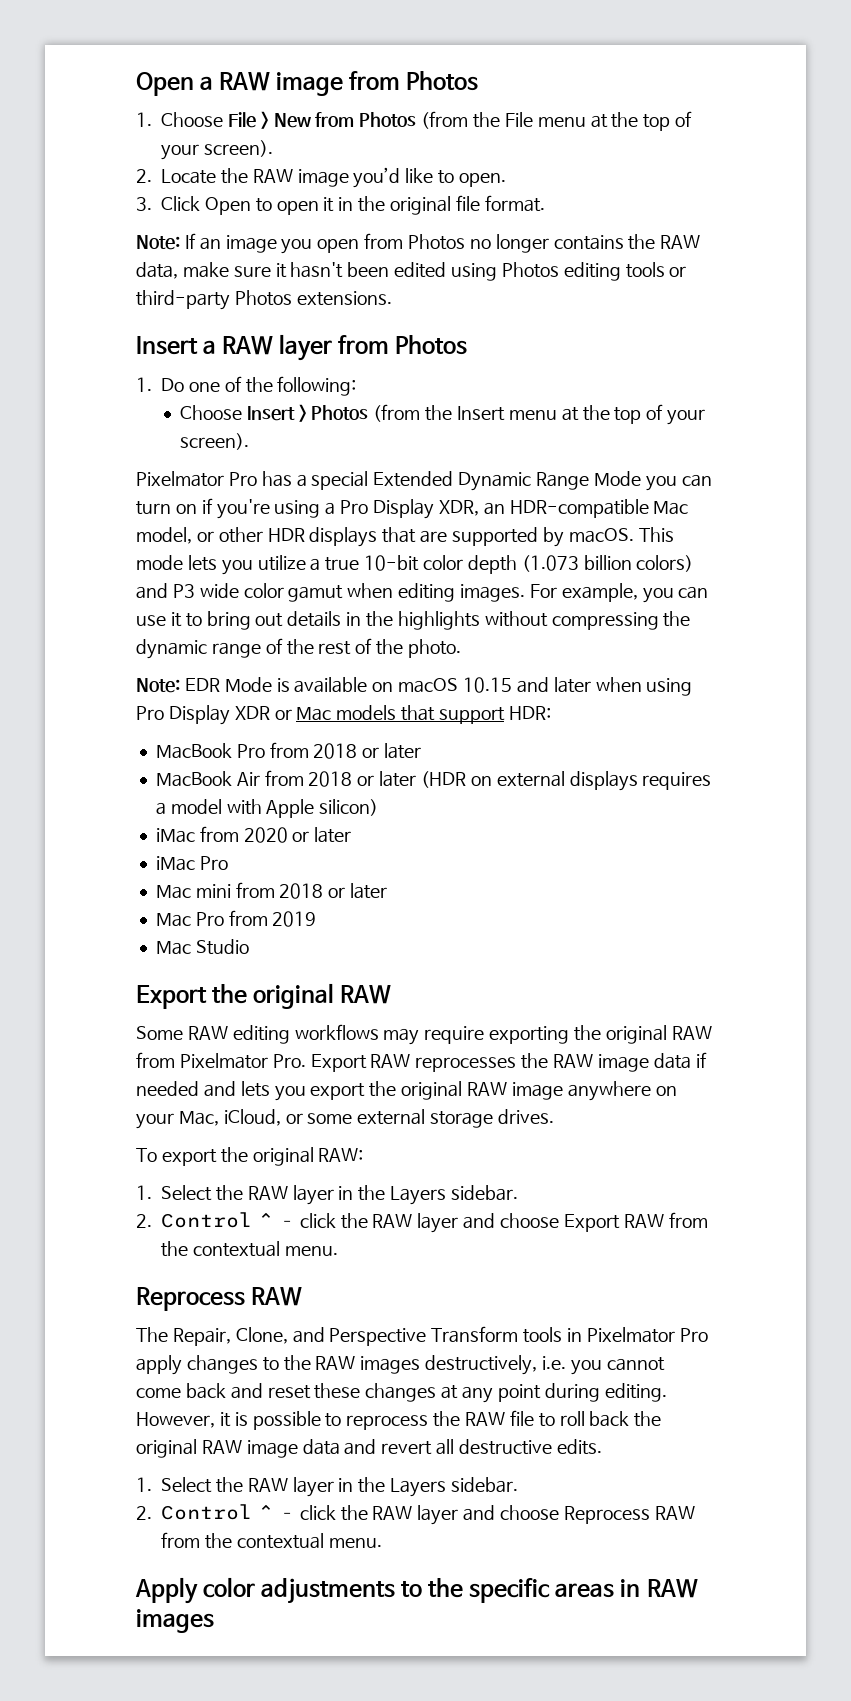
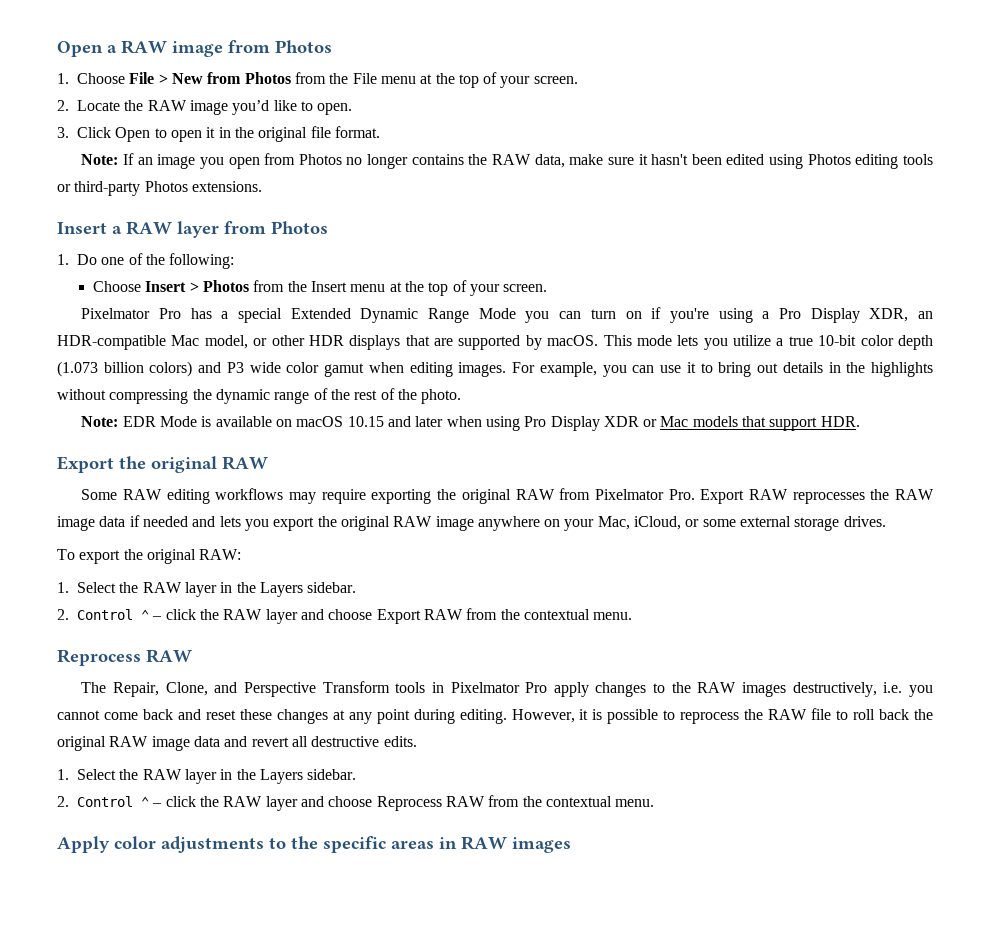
- 1. Choose File > New from Photos (from the File menu at the top of your screen).
+ 1. Choose File > New from Photos from the File menu at the top of your screen.
- Choose Insert > Photos (from the Insert menu at the top of your screen).
+ Choose Insert > Photos from the Insert menu at the top of your screen.
- Note: EDR Mode is available on macOS 10.15 and later when using Pro Display XDR or Mac models that support HDR:
- MacBook Pro from 2018 or later
- MacBook Air from 2018 or later (HDR on external displays requires a model with Apple silicon)
- iMac from 2020 or later
- iMac Pro
- Mac mini from 2018 or later
- Mac Pro from 2019
- Mac Studio
+ Note: EDR Mode is available on macOS 10.15 and later when using Pro Display XDR or Mac models that support HDR.

